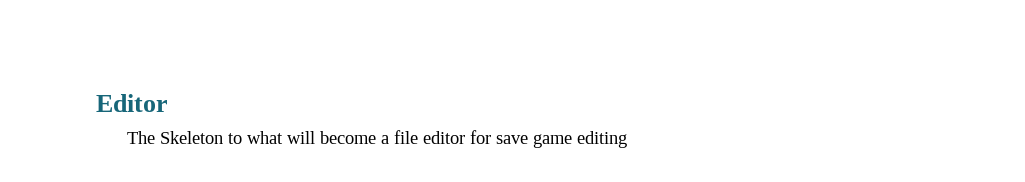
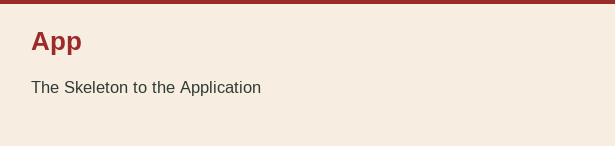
- Editor
+ App
- The Skeleton to what will become a file editor for save game editing
+ The Skeleton to the Application

